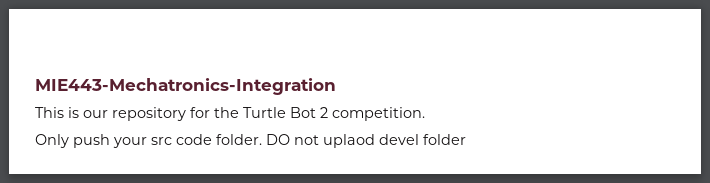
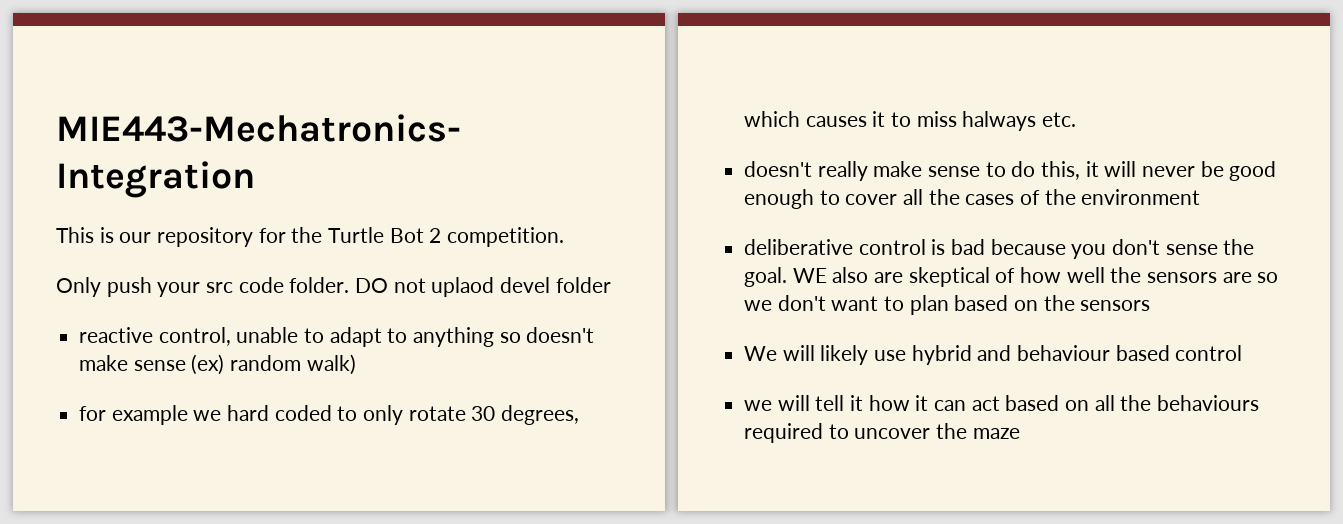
+ reactive control, unable to adapt to anything so doesn't make sense (ex) random walk)
+ for example we hard coded to only rotate 30 degrees, which causes it to miss halways etc.
+ doesn't really make sense to do this, it will never be good enough to cover all the cases of the environment
+ deliberative control is bad because you don't sense the goal. WE also are skeptical of how well the sensors are so we don't want to plan based on the sensors
+ We will likely use hybrid and behaviour based control
+ we will tell it how it can act based on all the behaviours required to uncover the maze

